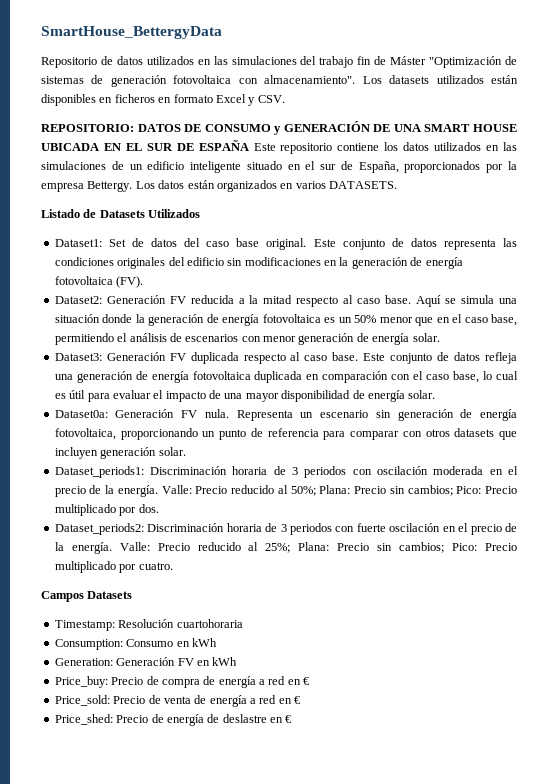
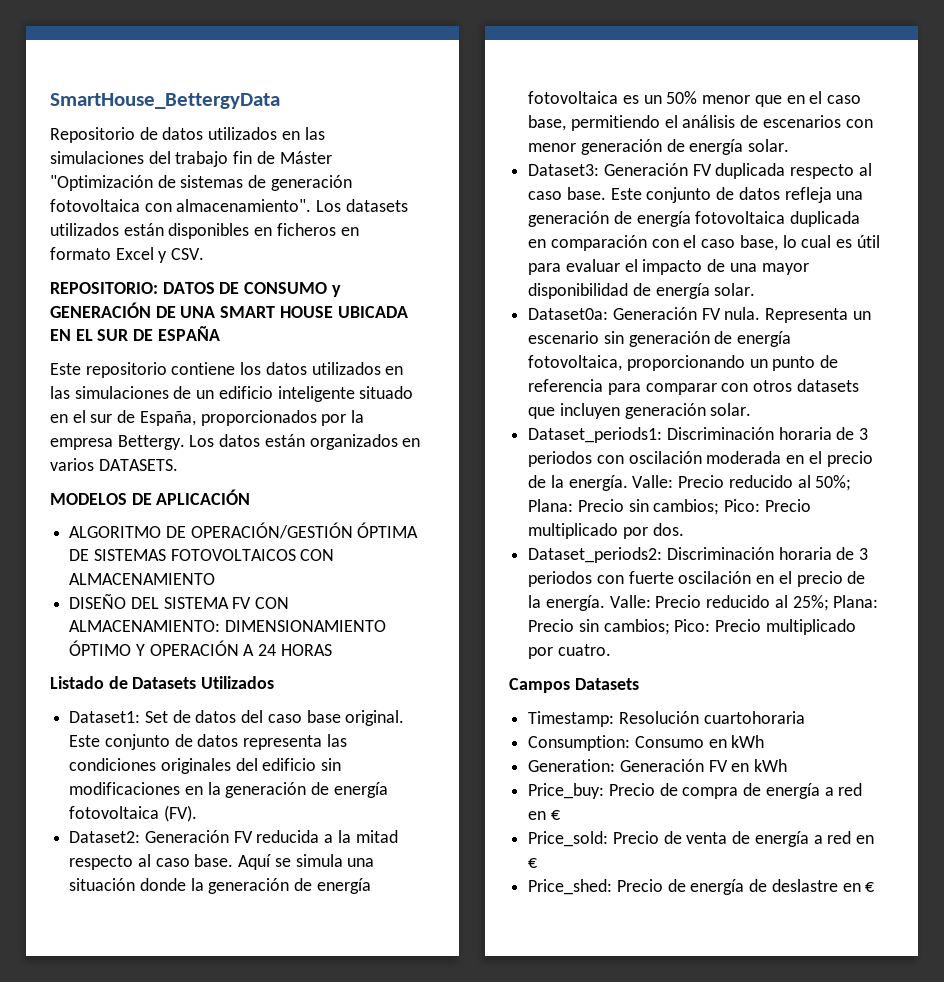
- REPOSITORIO: DATOS DE CONSUMO y GENERACIÓN DE UNA SMART HOUSE UBICADA EN EL SUR DE ESPAÑA Este repositorio contiene los datos utilizados en las simulaciones de un edificio inteligente situado en el sur de España, proporcionados por la empresa Bettergy.
+ REPOSITORIO: DATOS DE CONSUMO y GENERACIÓN DE UNA SMART HOUSE UBICADA EN EL SUR DE ESPAÑA
+ Este repositorio contiene los datos utilizados en las simulaciones de un edificio inteligente situado en el sur de España, proporcionados por la empresa Bettergy.
+ MODELOS DE APLICACIÓN
+ ALGORITMO DE OPERACIÓN/GESTIÓN ÓPTIMA DE SISTEMAS FOTOVOLTAICOS CON ALMACENAMIENTO
+ DISEÑO DEL SISTEMA FV CON ALMACENAMIENTO: DIMENSIONAMIENTO ÓPTIMO Y OPERACIÓN A 24 HORAS

